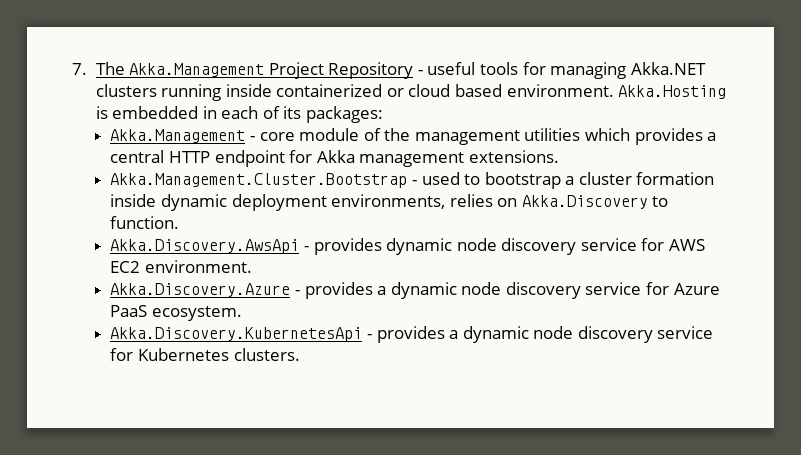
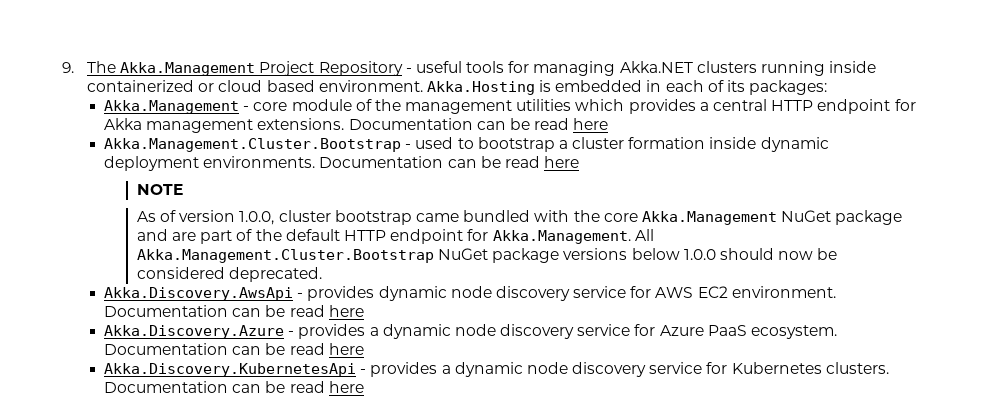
- 7. The Akka.Management Project Repository - useful tools for managing Akka.NET clusters running inside containerized or cloud based environment.
+ 9. The Akka.Management Project Repository - useful tools for managing Akka.NET clusters running inside containerized or cloud based environment.
- Akka.Management - core module of the management utilities which provides a central HTTP endpoint for Akka management extensions.
+ Akka.Management - core module of the management utilities which provides a central HTTP endpoint for Akka management extensions. Documentation can be read here
- Akka.Management.Cluster.Bootstrap - used to bootstrap a cluster formation inside dynamic deployment environments, relies on Akka.Discovery to function.
+ Akka.Management.Cluster.Bootstrap - used to bootstrap a cluster formation inside dynamic deployment environments. Documentation can be read here
+ NOTE
+ As of version 1.0.0, cluster bootstrap came bundled with the core Akka.Management NuGet package and are part of the default HTTP endpoint for Akka.Management. All Akka.Management.Cluster.Bootstrap NuGet package versions below 1.0.0 should now be considered deprecated.
- Akka.Discovery.AwsApi - provides dynamic node discovery service for AWS EC2 environment.
+ Akka.Discovery.AwsApi - provides dynamic node discovery service for AWS EC2 environment. Documentation can be read here
- Akka.Discovery.Azure - provides a dynamic node discovery service for Azure PaaS ecosystem.
+ Akka.Discovery.Azure - provides a dynamic node discovery service for Azure PaaS ecosystem. Documentation can be read here
- Akka.Discovery.KubernetesApi - provides a dynamic node discovery service for Kubernetes clusters.
+ Akka.Discovery.KubernetesApi - provides a dynamic node discovery service for Kubernetes clusters. Documentation can be read here

